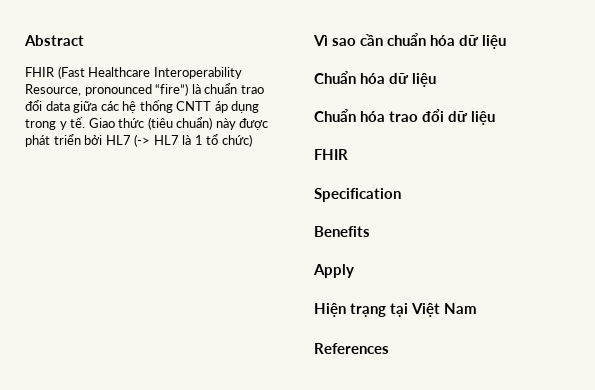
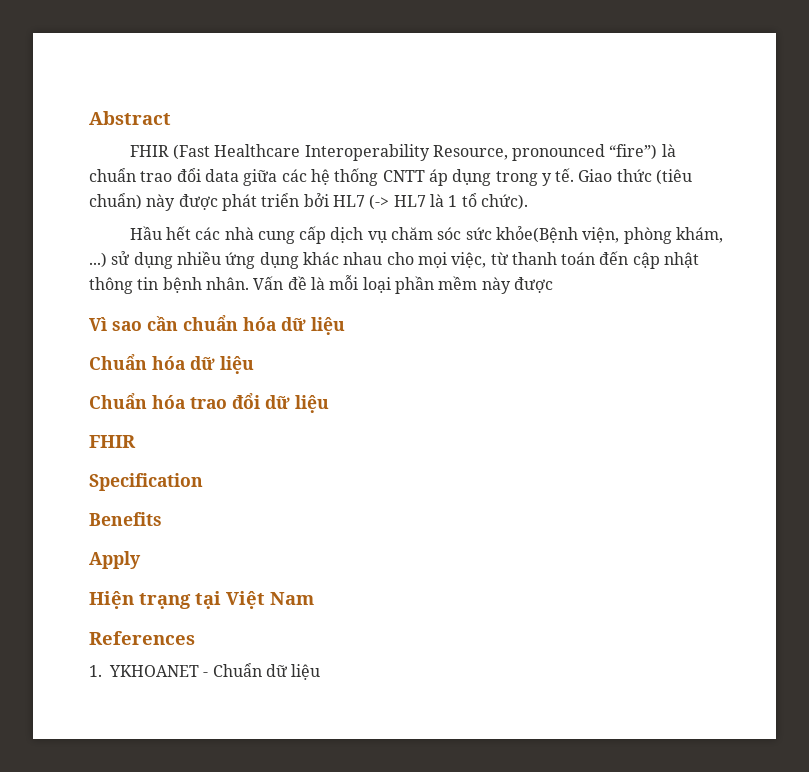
- Giao thức (tiêu chuẩn) này được phát triển bởi HL7 (-> HL7 là 1 tổ chức)
+ Giao thức (tiêu chuẩn) này được phát triển bởi HL7 (-> HL7 là 1 tổ chức).
+ Hầu hết các nhà cung cấp dịch vụ chăm sóc sức khỏe(Bệnh viện, phòng khám, ...) sử dụng nhiều ứng dụng khác nhau cho mọi việc, từ thanh toán đến cập nhật thông tin bệnh nhân. Vấn đề là mỗi loại phần mềm này được
+ 1. YKHOANET - Chuẩn dữ liệu

